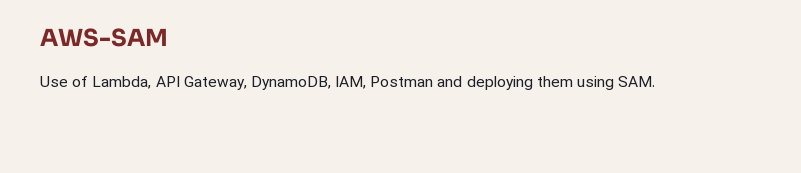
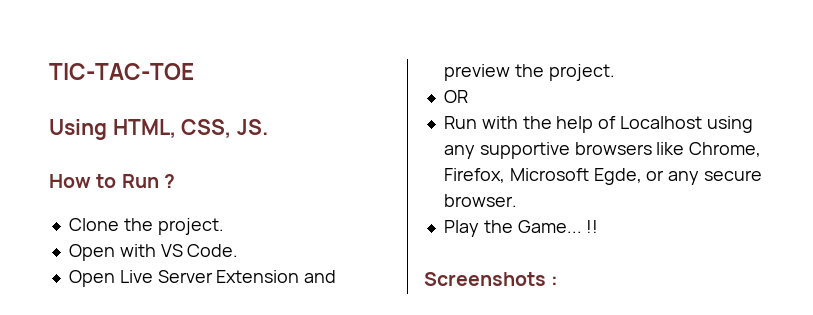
- AWS-SAM
- Use of Lambda, API Gateway, DynamoDB, IAM, Postman and deploying them using SAM.
+ TIC-TAC-TOE
+ Using HTML, CSS, JS.
+ How to Run ?
+ Clone the project.
+ Open with VS Code.
+ Open Live Server Extension and preview the project.
+ OR
+ Run with the help of Localhost using any supportive browsers like Chrome, Firefox, Microsoft Egde, or any secure browser.
+ Play the Game... !!
+ Screenshots :

